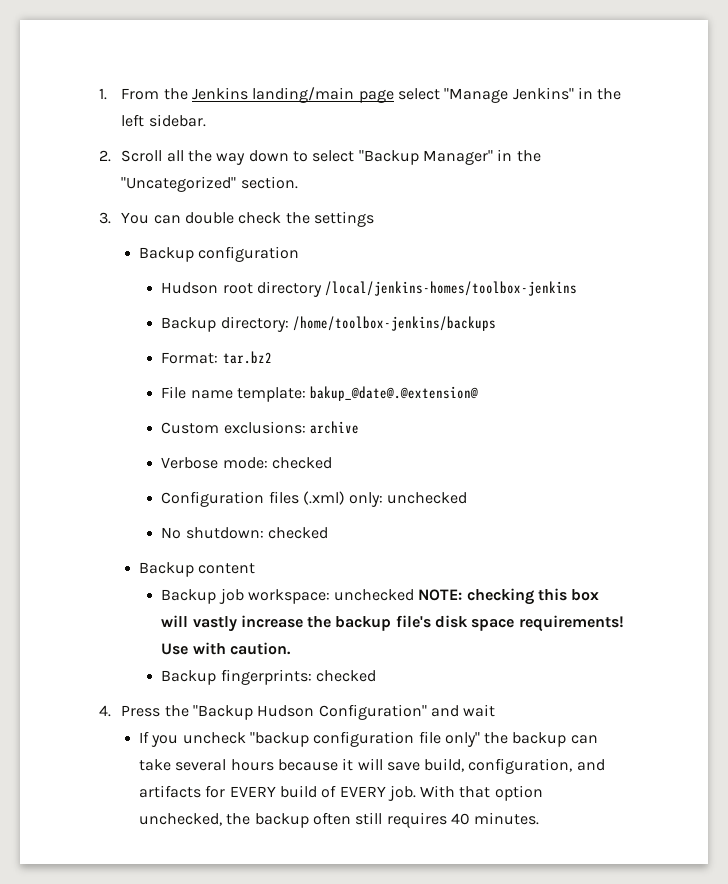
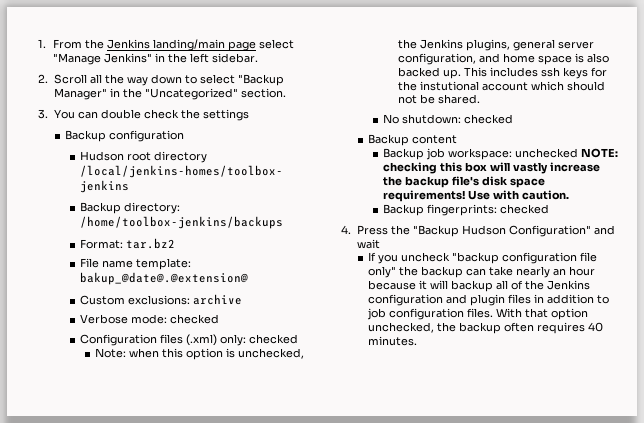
- Configuration files (.xml) only: unchecked
+ Configuration files (.xml) only: checked
+ Note: when this option is unchecked, the Jenkins plugins, general server configuration, and home space is also backed up. This includes ssh keys for the instutional account which should not be shared.
- If you uncheck "backup configuration file only" the backup can take several hours because it will save build, configuration, and artifacts for EVERY build of EVERY job.
+ If you uncheck "backup configuration file only" the backup can take nearly an hour because it will backup all of the Jenkins configuration and plugin files in addition to job configuration files.
- With that option unchecked, the backup often still requires 40 minutes.
+ With that option unchecked, the backup often requires 40 minutes.

